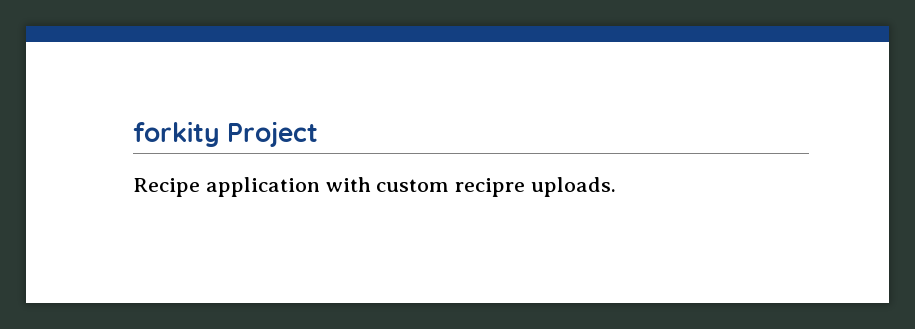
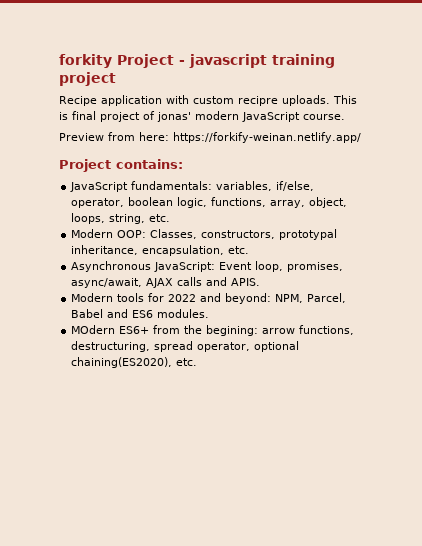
- forkity Project
+ forkity Project - javascript training project
+ This is final project of jonas' modern JavaScript course.
+ Preview from here: https://forkify-weinan.netlify.app/
+ Project contains:
+ JavaScript fundamentals: variables, if/else, operator, boolean logic, functions, array, object, loops, string, etc.
+ Modern OOP: Classes, constructors, prototypal inheritance, encapsulation, etc.
+ Asynchronous JavaScript: Event loop, promises, async/await, AJAX calls and APIS.
+ Modern tools for 2022 and beyond: NPM, Parcel, Babel and ES6 modules.
+ MOdern ES6+ from the begining: arrow functions, destructuring, spread operator, optional chaining(ES2020), etc.

